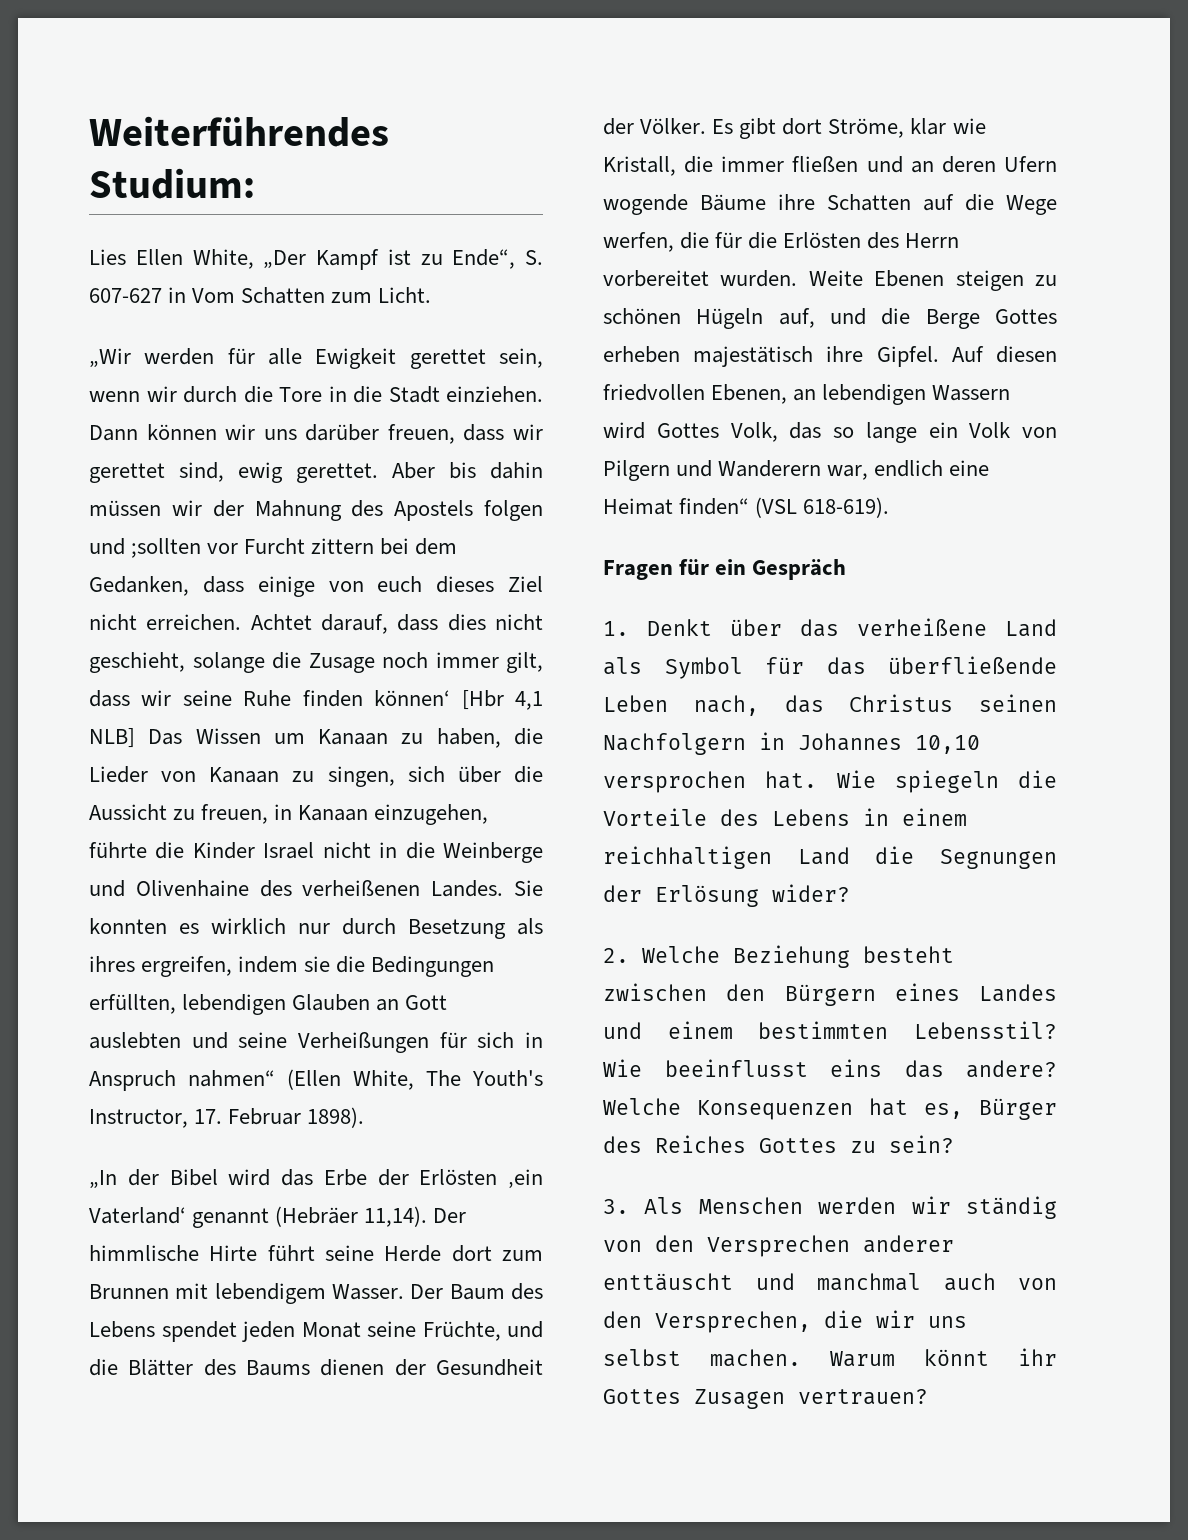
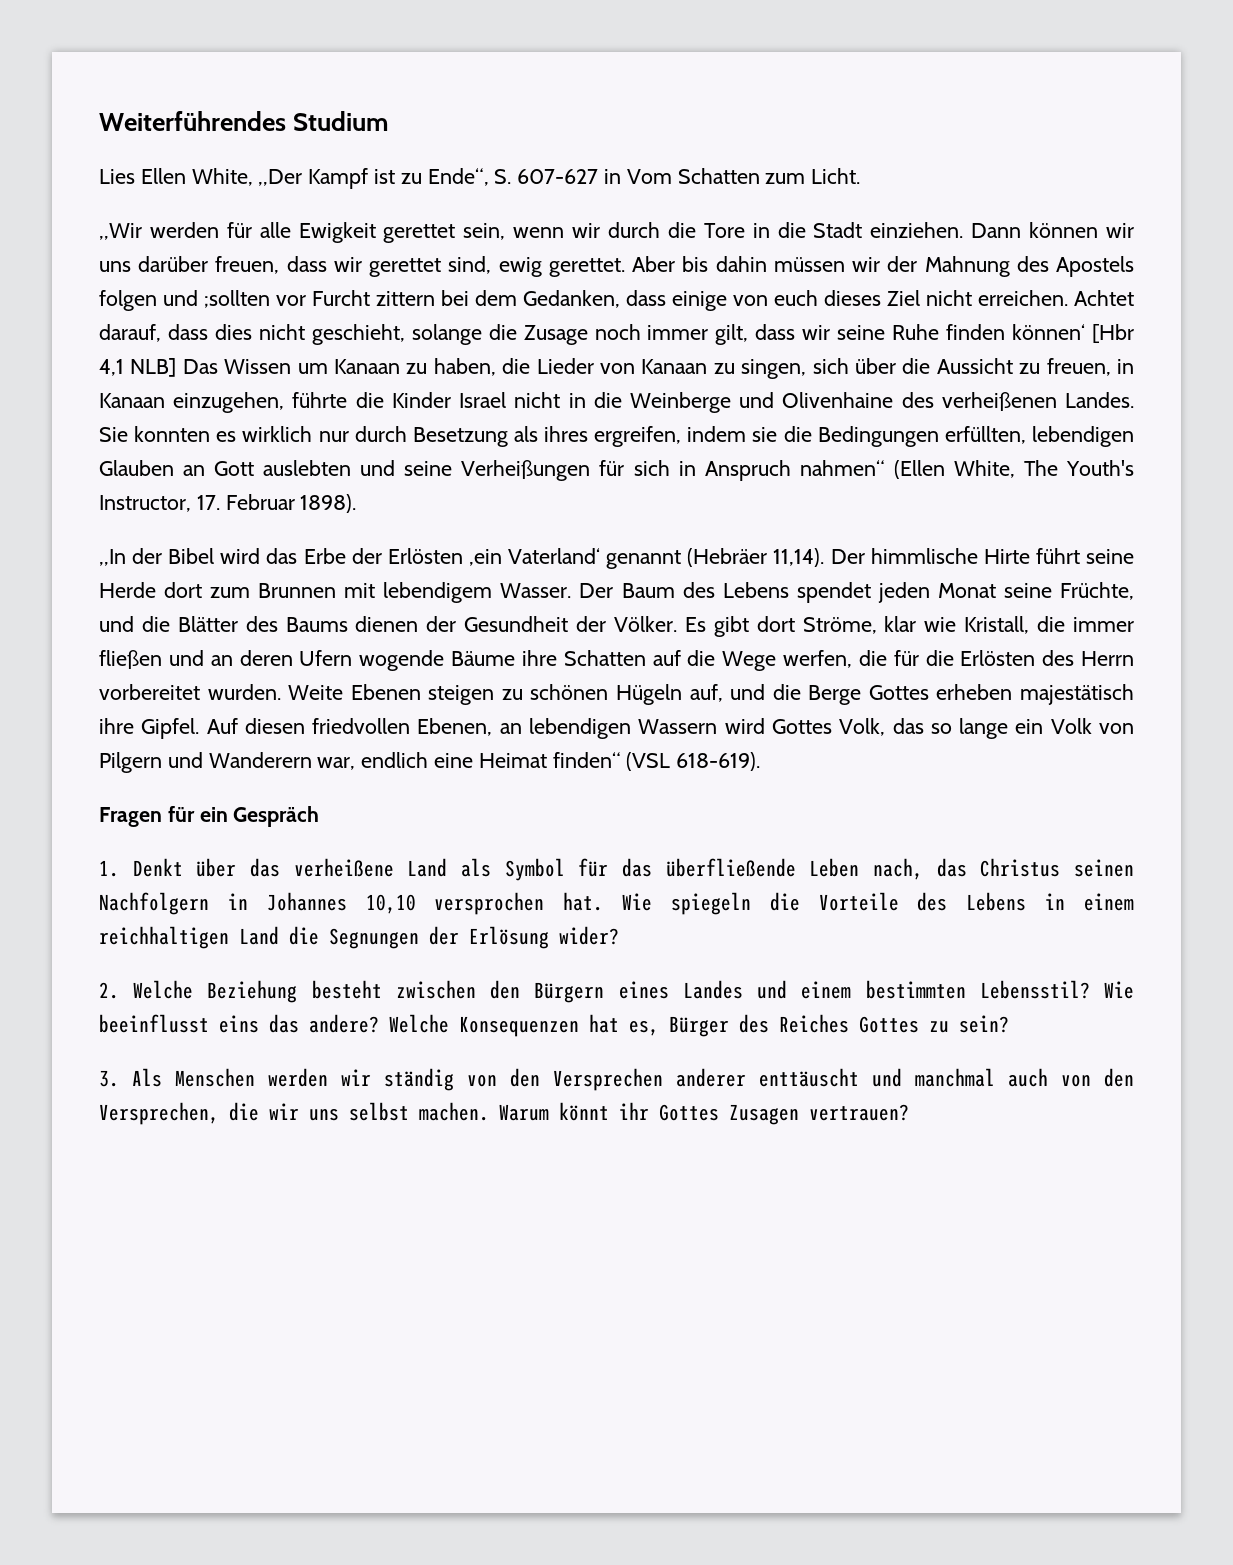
- Weiterführendes Studium:
+ Weiterführendes Studium

